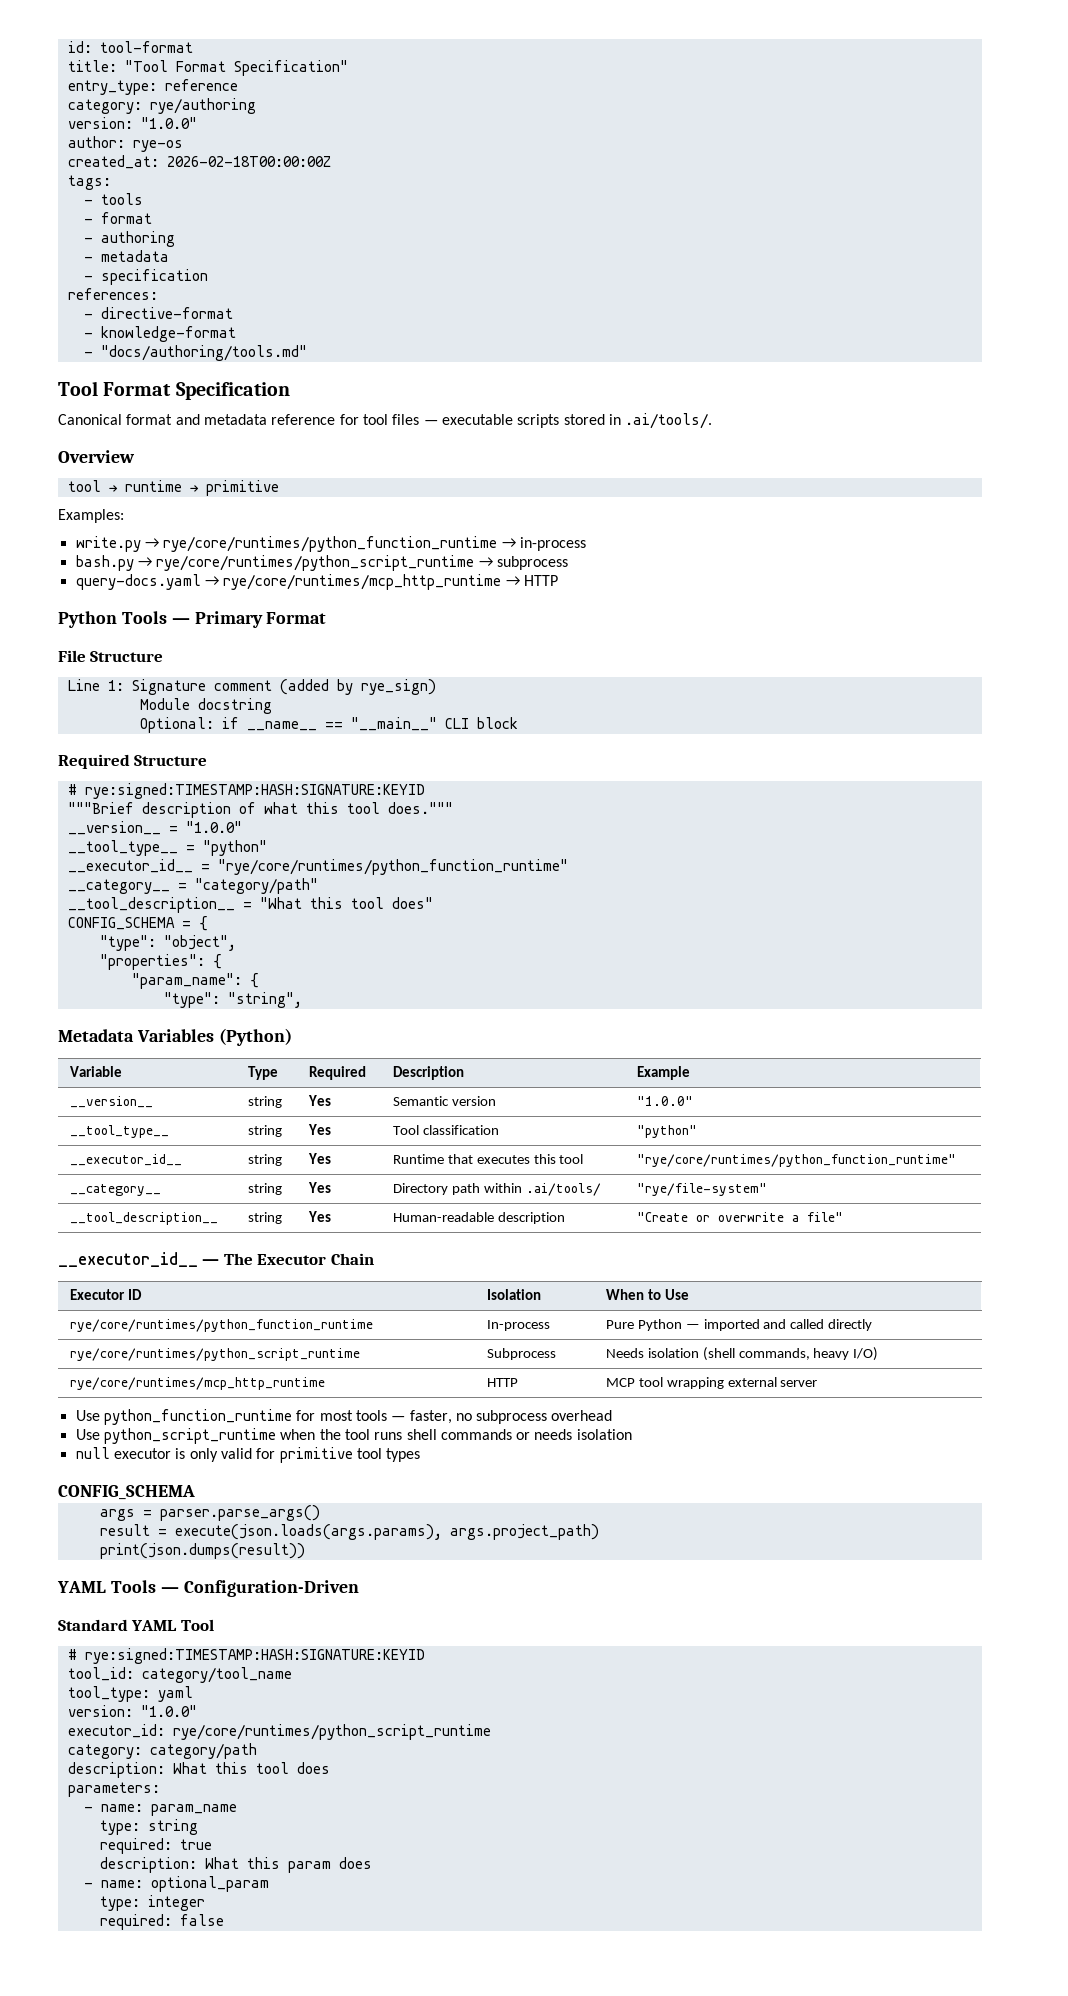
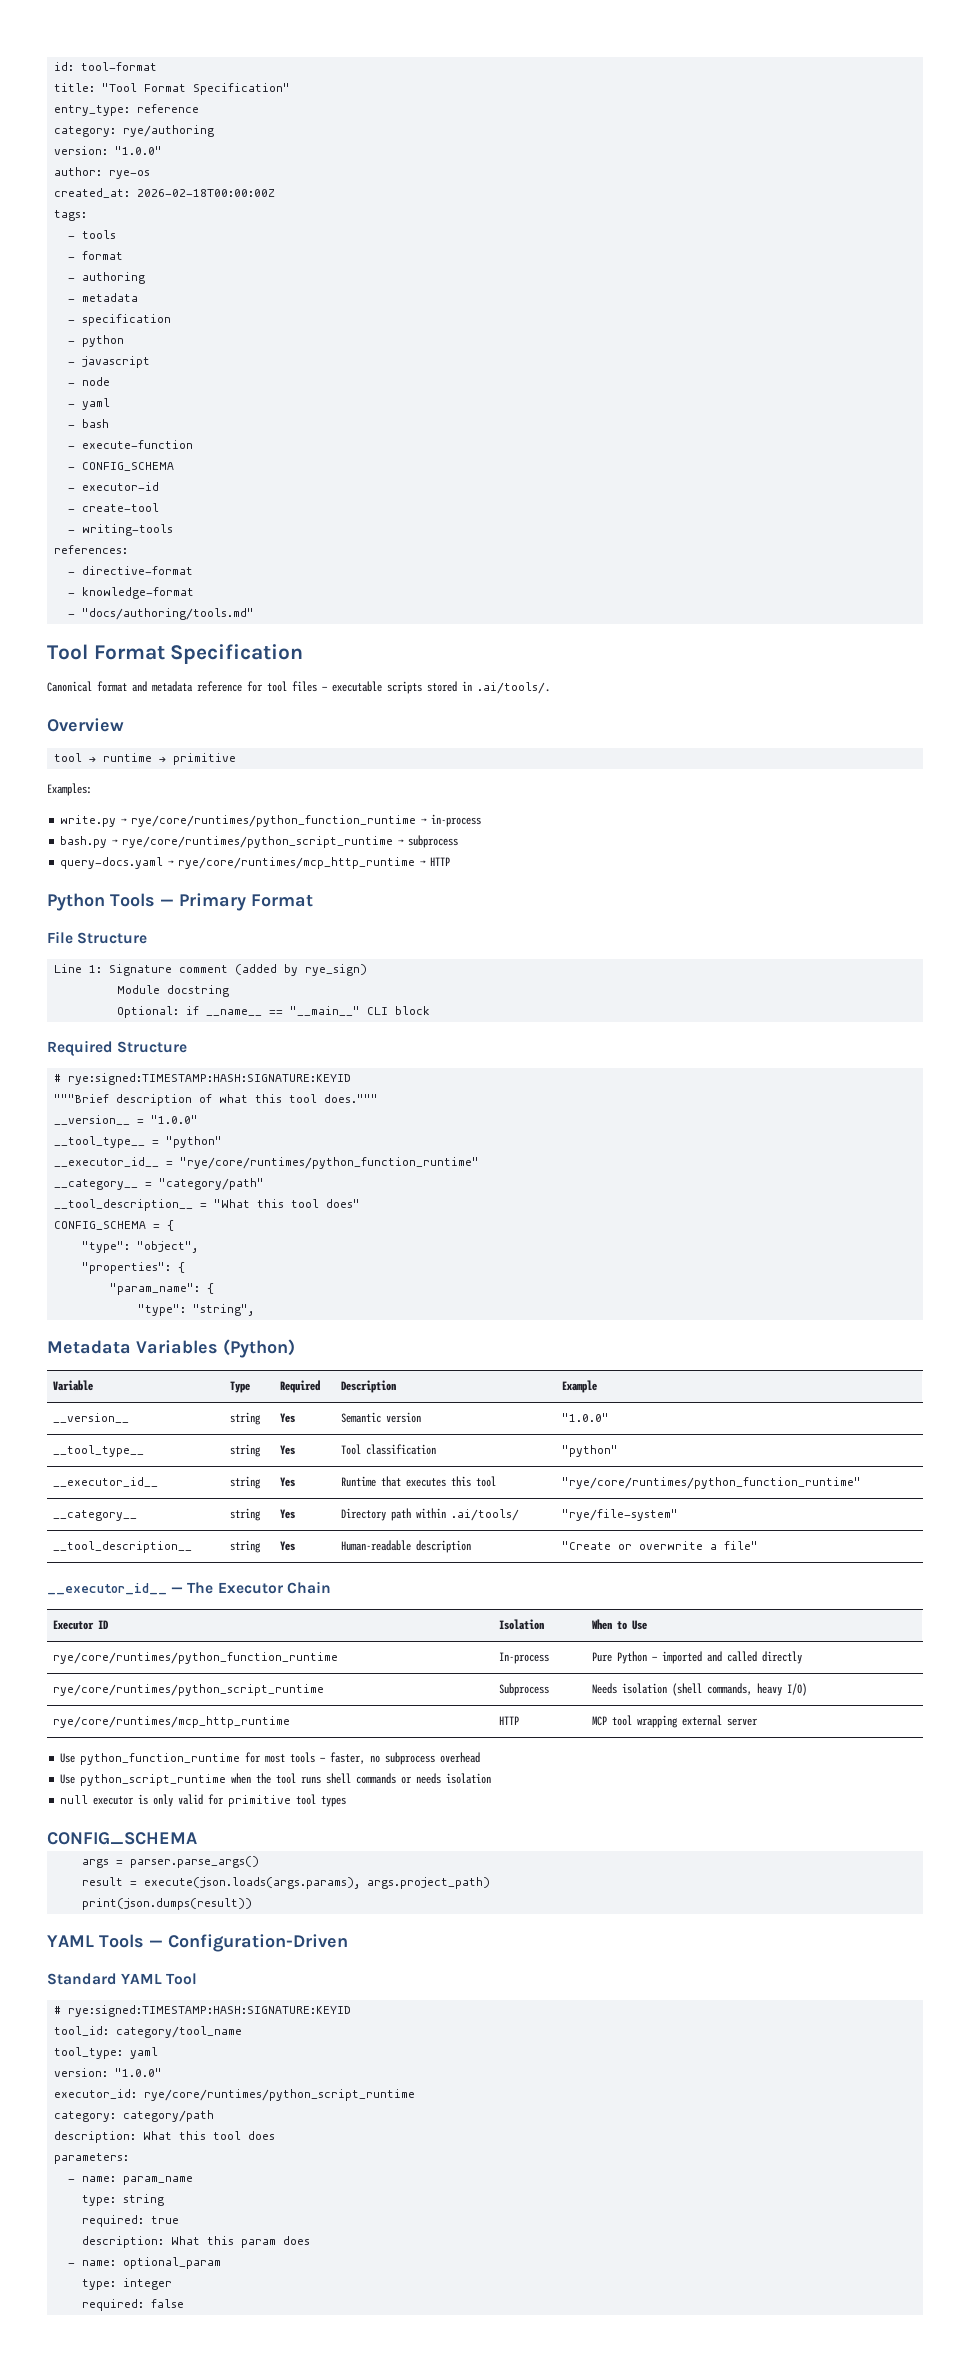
+ - python
+ - javascript
+ - node
+ - yaml
+ - bash
+ - execute-function
+ - CONFIG_SCHEMA
+ - executor-id
+ - create-tool
+ - writing-tools

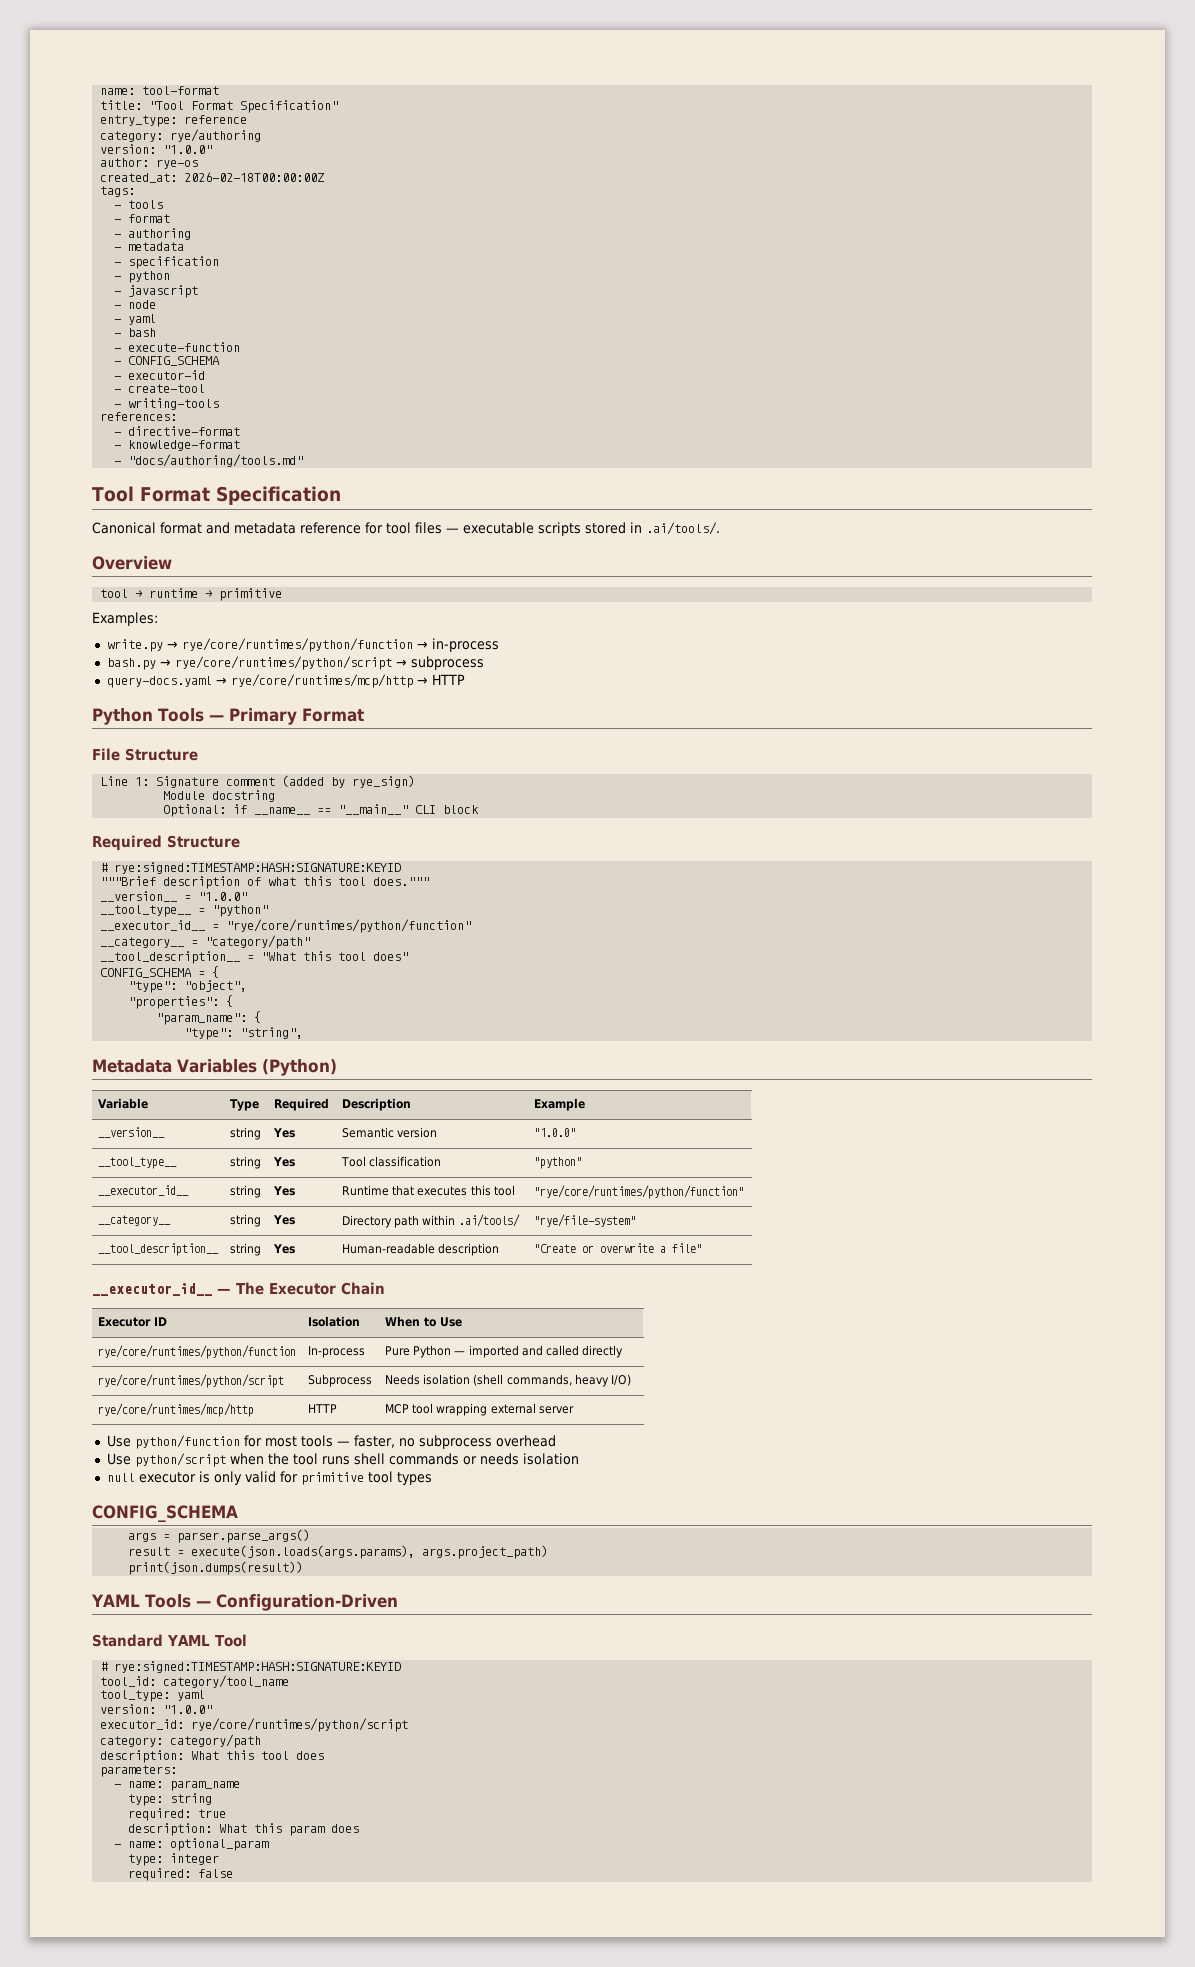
- id: tool-format
+ name: tool-format
- write.py → rye/core/runtimes/python_function_runtime → in-process
+ write.py → rye/core/runtimes/python/function → in-process
- bash.py → rye/core/runtimes/python_script_runtime → subprocess
+ bash.py → rye/core/runtimes/python/script → subprocess
- query-docs.yaml → rye/core/runtimes/mcp_http_runtime → HTTP
+ query-docs.yaml → rye/core/runtimes/mcp/http → HTTP
- __executor_id__ = "rye/core/runtimes/python_function_runtime"
+ __executor_id__ = "rye/core/runtimes/python/function"
- __executor_id__ | string | Yes | Runtime that executes this tool | "rye/core/runtimes/python_function_runtime"
+ __executor_id__ | string | Yes | Runtime that executes this tool | "rye/core/runtimes/python/function"
- rye/core/runtimes/python_function_runtime | In-process | Pure Python — imported and called directly
+ rye/core/runtimes/python/function | In-process | Pure Python — imported and called directly
- rye/core/runtimes/python_script_runtime | Subprocess | Needs isolation (shell commands, heavy I/O)
+ rye/core/runtimes/python/script | Subprocess | Needs isolation (shell commands, heavy I/O)
- rye/core/runtimes/mcp_http_runtime | HTTP | MCP tool wrapping external server
+ rye/core/runtimes/mcp/http | HTTP | MCP tool wrapping external server
- Use python_function_runtime for most tools — faster, no subprocess overhead
+ Use python/function for most tools — faster, no subprocess overhead
- Use python_script_runtime when the tool runs shell commands or needs isolation
+ Use python/script when the tool runs shell commands or needs isolation
- executor_id: rye/core/runtimes/python_script_runtime
+ executor_id: rye/core/runtimes/python/script

